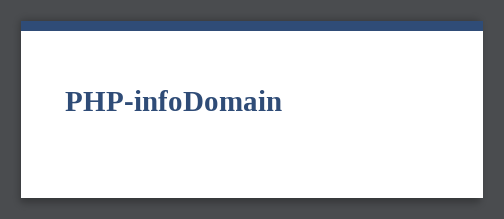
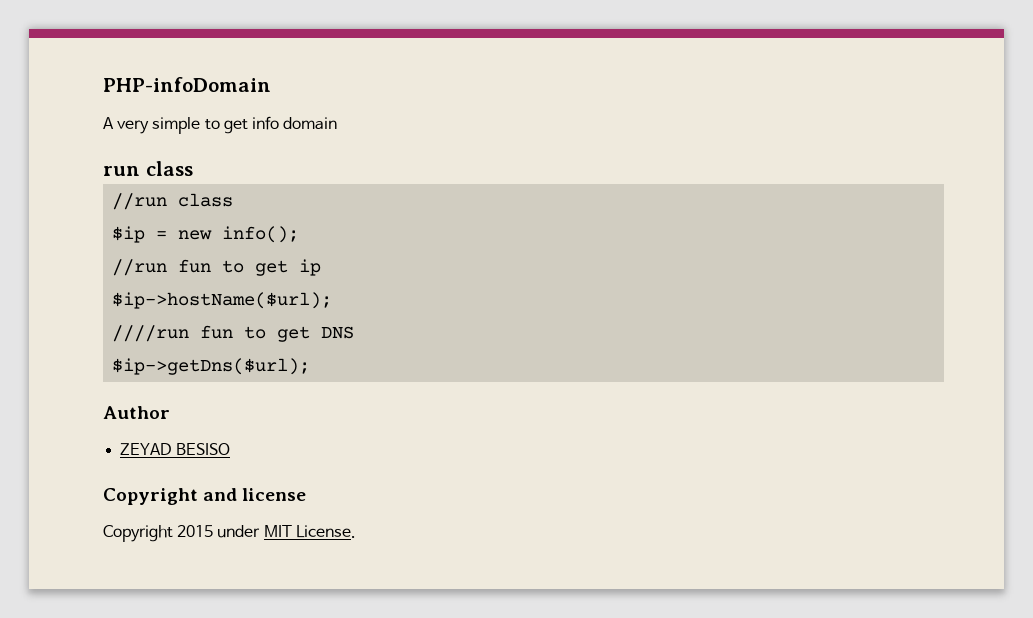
+ A very simple to get info domain
+ run class
+ //run class
+ $ip = new info();
+ //run fun to get ip
+ $ip->hostName($url);
+ ////run fun to get DNS
+ $ip->getDns($url);
+ Author
+ ZEYAD BESISO
+ Copyright and license
+ Copyright 2015 under MIT License.

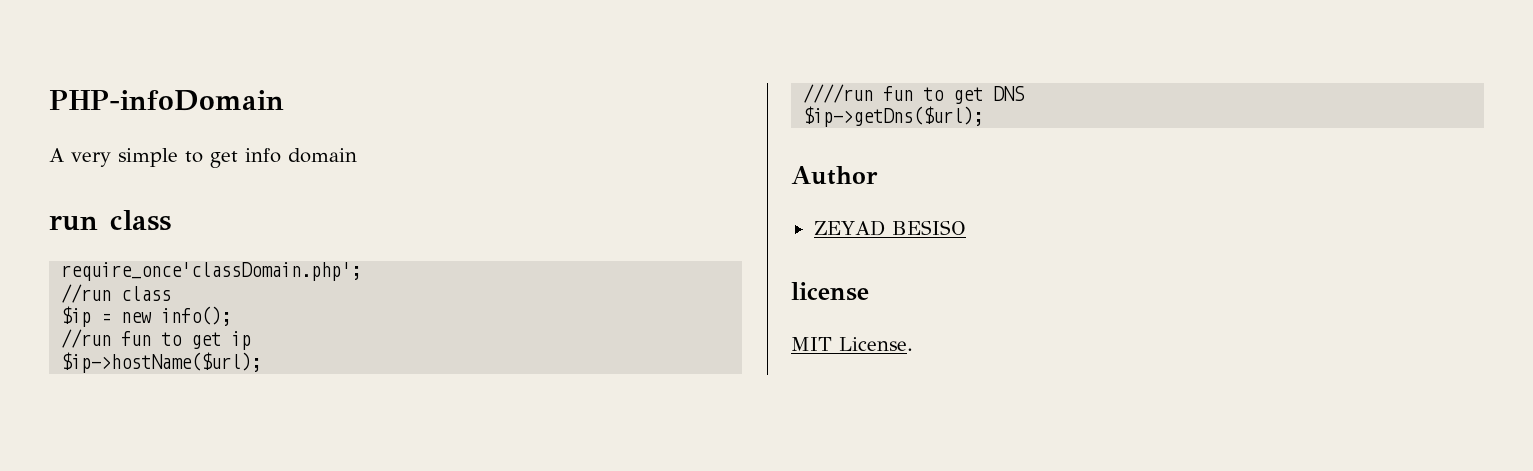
+ require_once'classDomain.php';
- Copyright and license
+ license
- Copyright 2015 under MIT License.
+ MIT License.

